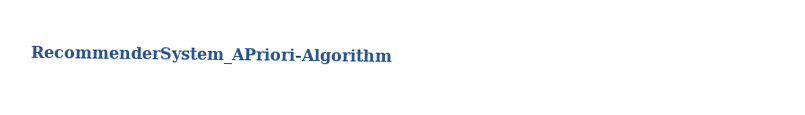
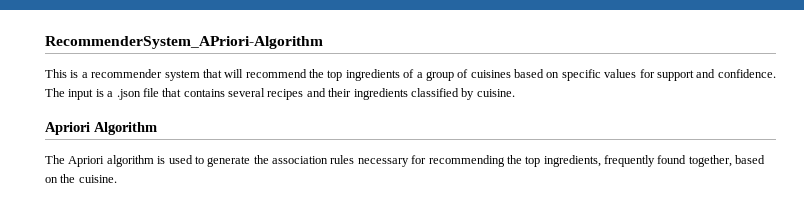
+ This is a recommender system that will recommend the top ingredients of a group of cuisines based on specific values for support and confidence. The input is a .json file that contains several recipes and their ingredients classified by cuisine.
+ Apriori Algorithm
+ The Apriori algorithm is used to generate the association rules necessary for recommending the top ingredients, frequently found together, based on the cuisine.

